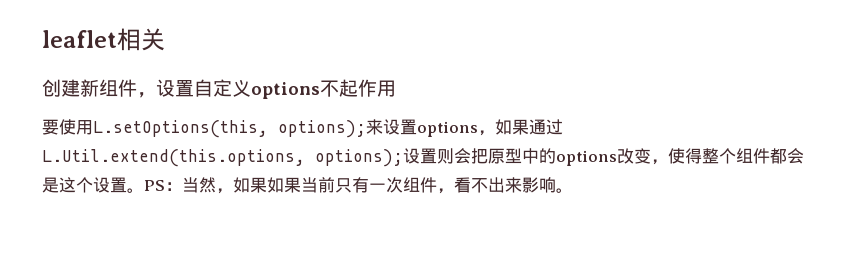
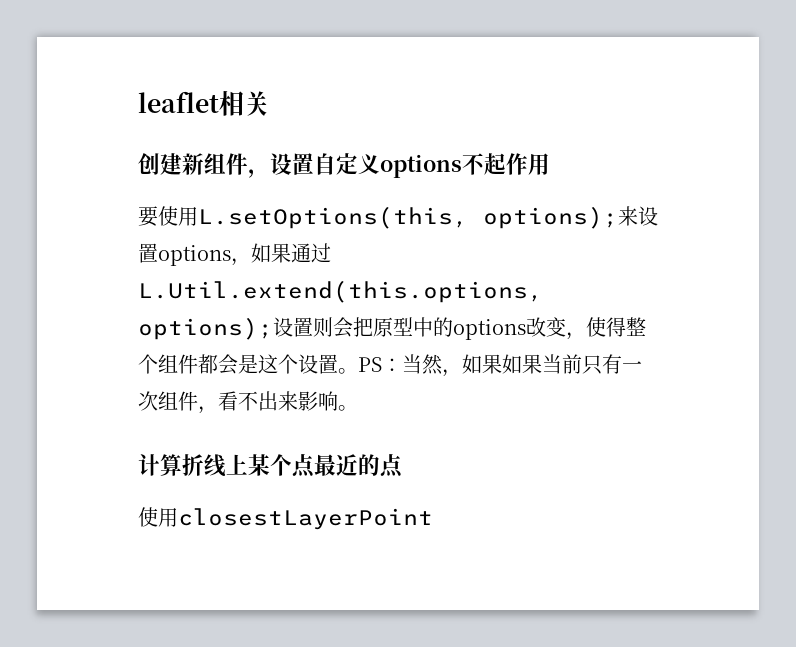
+ 计算折线上某个点最近的点
+ 使用closestLayerPoint

